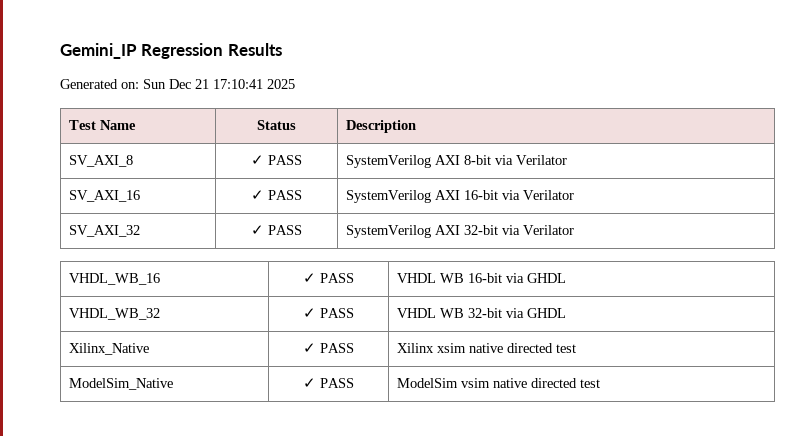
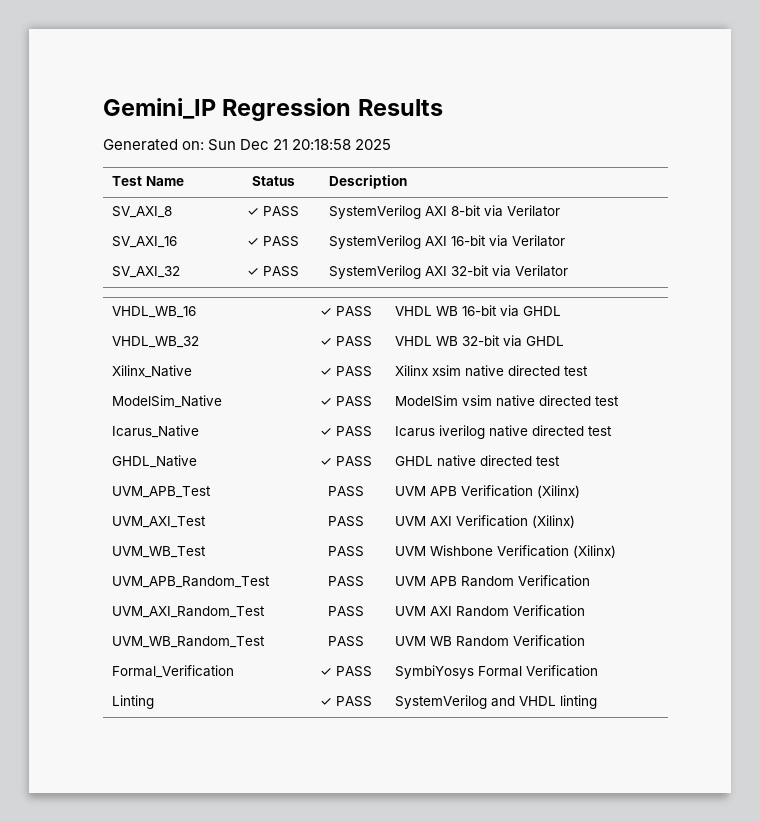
- Generated on: Sun Dec 21 17:10:41 2025
+ Generated on: Sun Dec 21 20:18:58 2025
+ Icarus_Native | ✓ PASS | Icarus iverilog native directed test
+ GHDL_Native | ✓ PASS | GHDL native directed test
+ UVM_APB_Test | PASS | UVM APB Verification (Xilinx)
+ UVM_AXI_Test | PASS | UVM AXI Verification (Xilinx)
+ UVM_WB_Test | PASS | UVM Wishbone Verification (Xilinx)
+ UVM_APB_Random_Test | PASS | UVM APB Random Verification
+ UVM_AXI_Random_Test | PASS | UVM AXI Random Verification
+ UVM_WB_Random_Test | PASS | UVM WB Random Verification
+ Formal_Verification | ✓ PASS | SymbiYosys Formal Verification
+ Linting | ✓ PASS | SystemVerilog and VHDL linting

